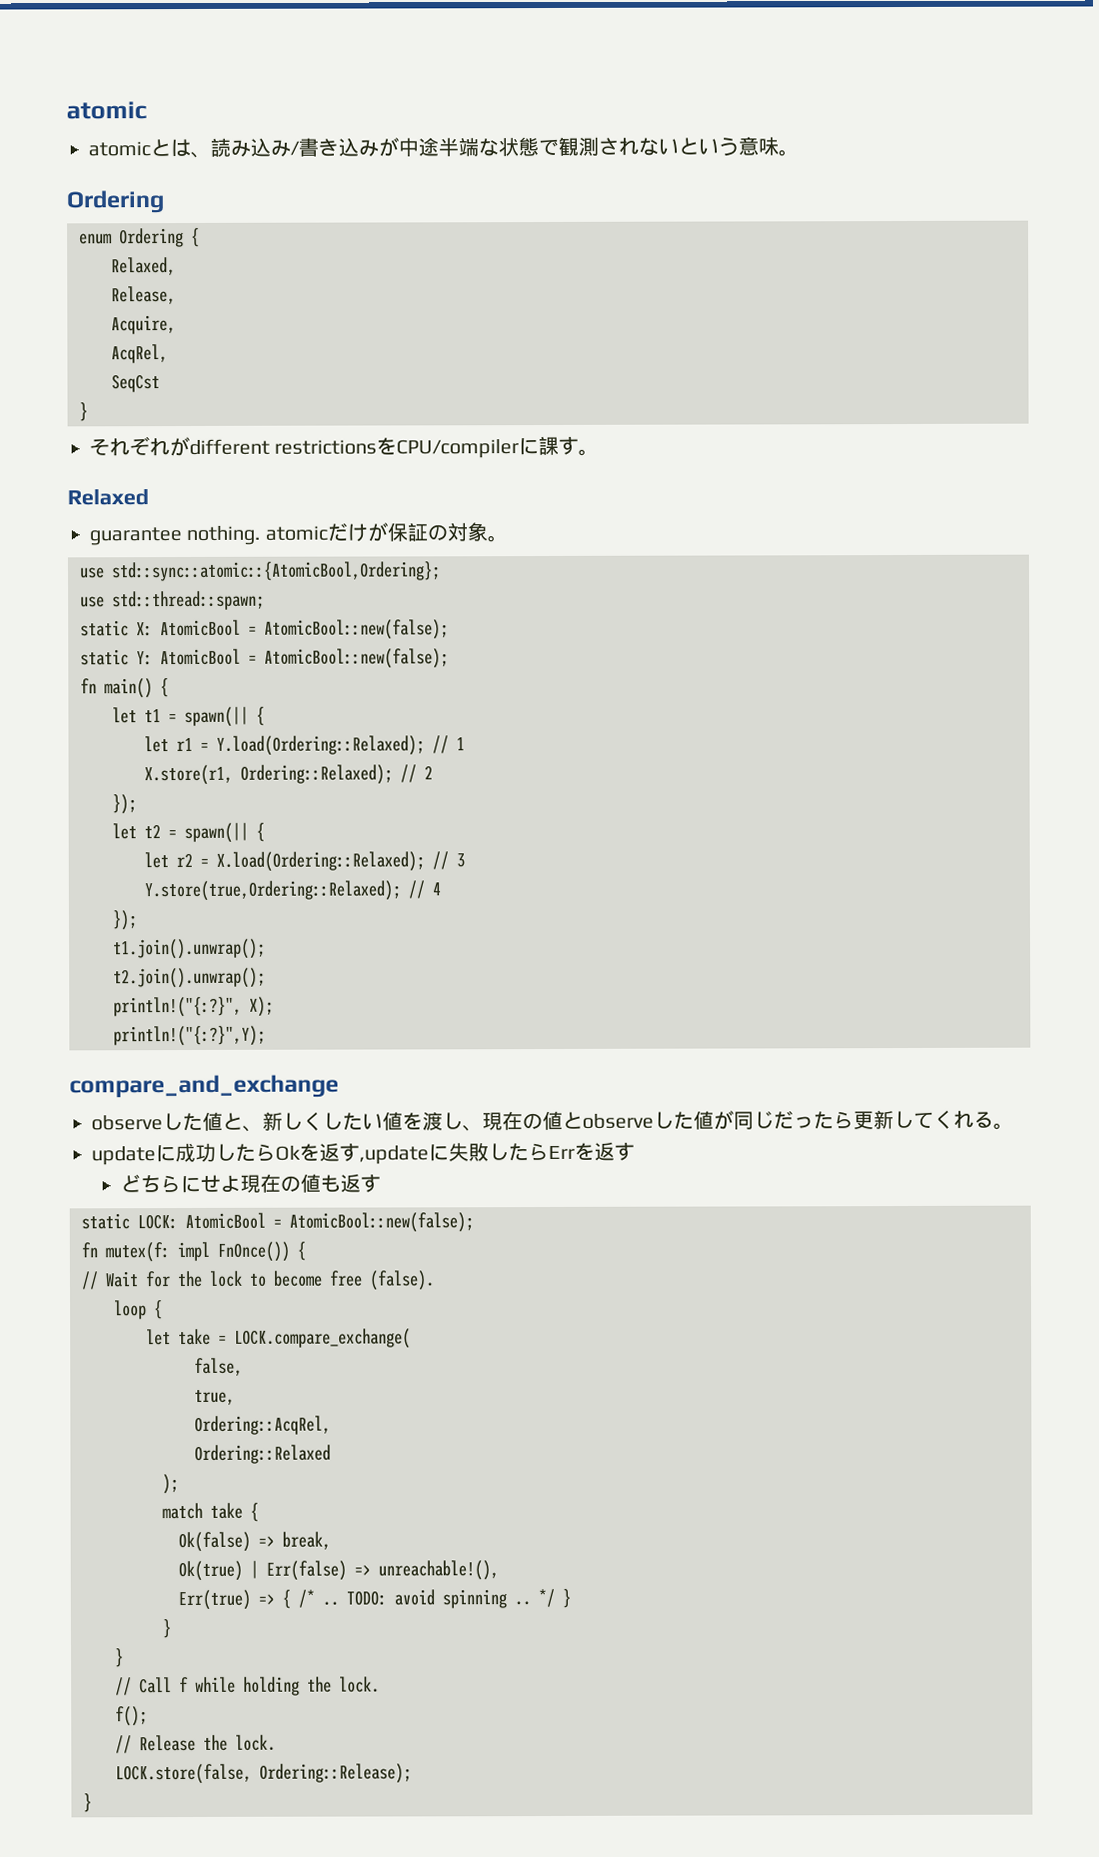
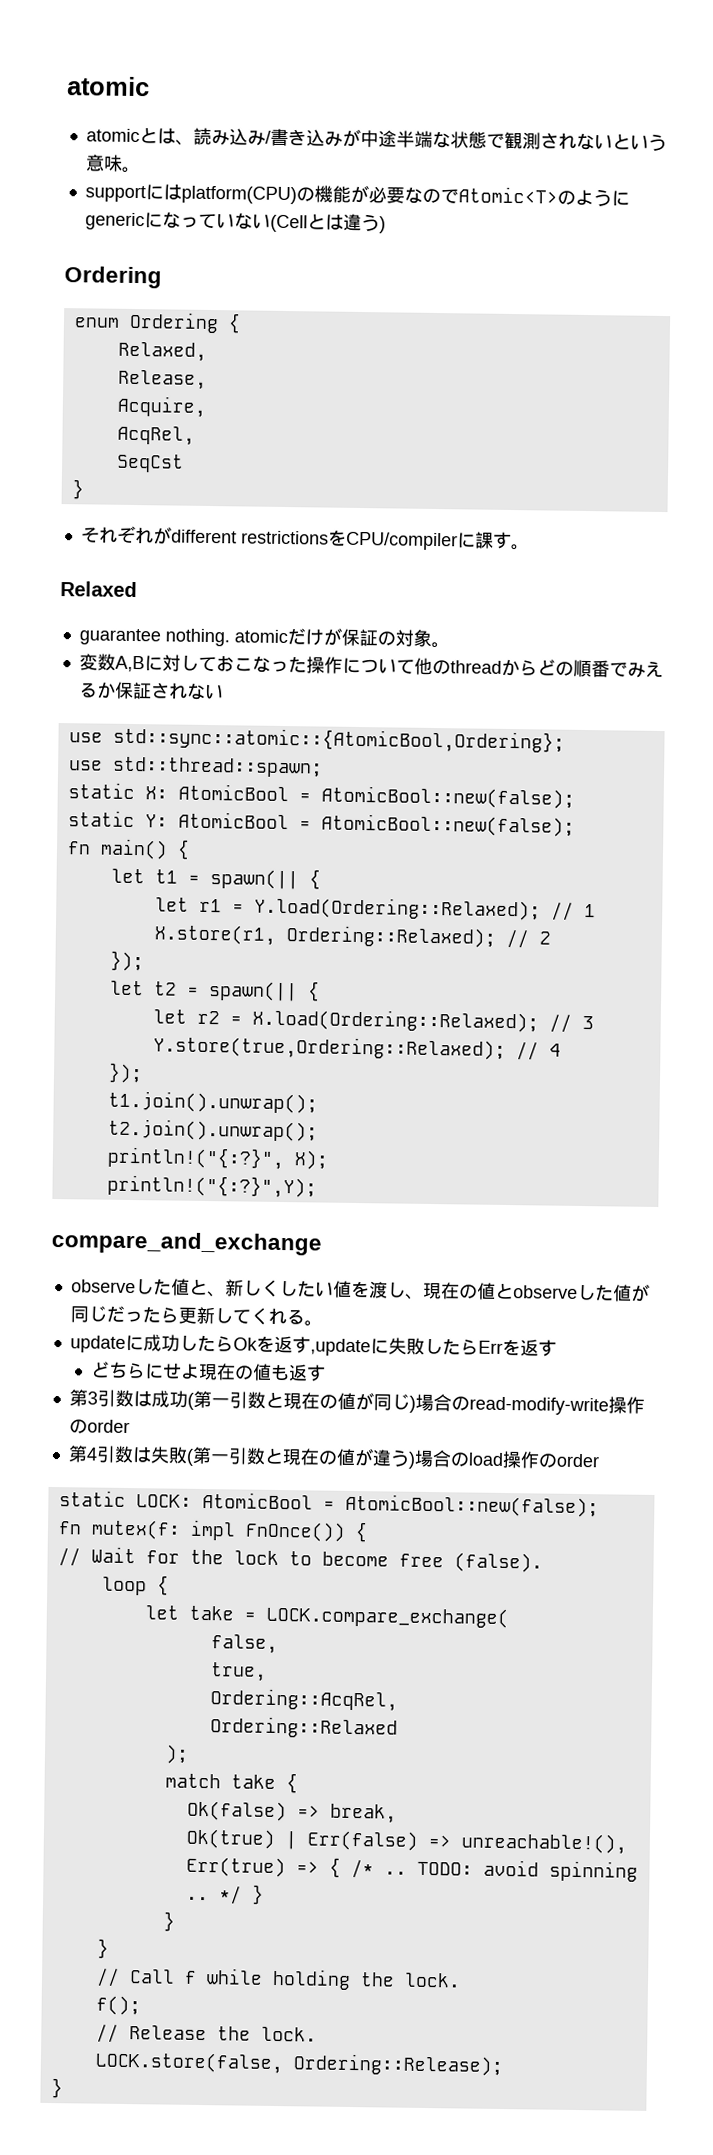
+ supportにはplatform(CPU)の機能が必要なのでAtomic<T>のようにgenericになっていない(Cellとは違う)
+ 変数A,Bに対しておこなった操作について他のthreadからどの順番でみえるか保証されない
+ 第3引数は成功(第一引数と現在の値が同じ)場合のread-modify-write操作のorder
+ 第4引数は失敗(第一引数と現在の値が違う)場合のload操作のorder

